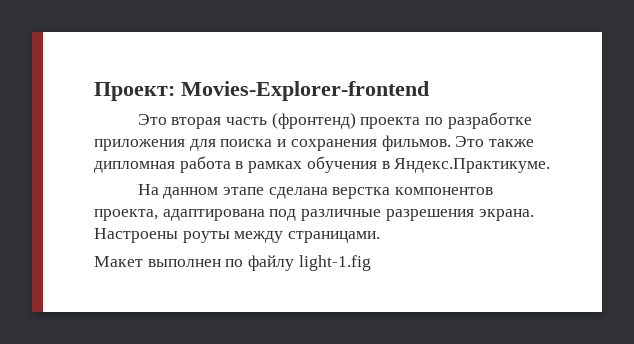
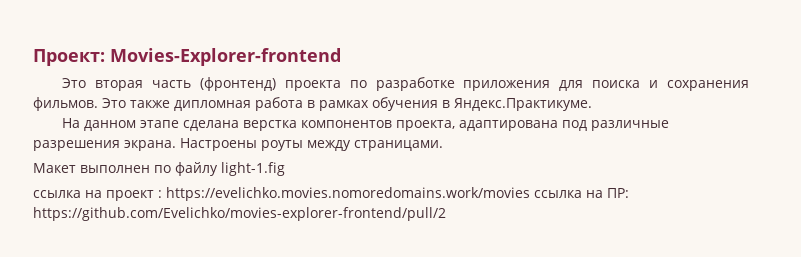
+ ссылка на проект : https://evelichko.movies.nomoredomains.work/movies ссылка на ПР: https://github.com/Evelichko/movies-explorer-frontend/pull/2

